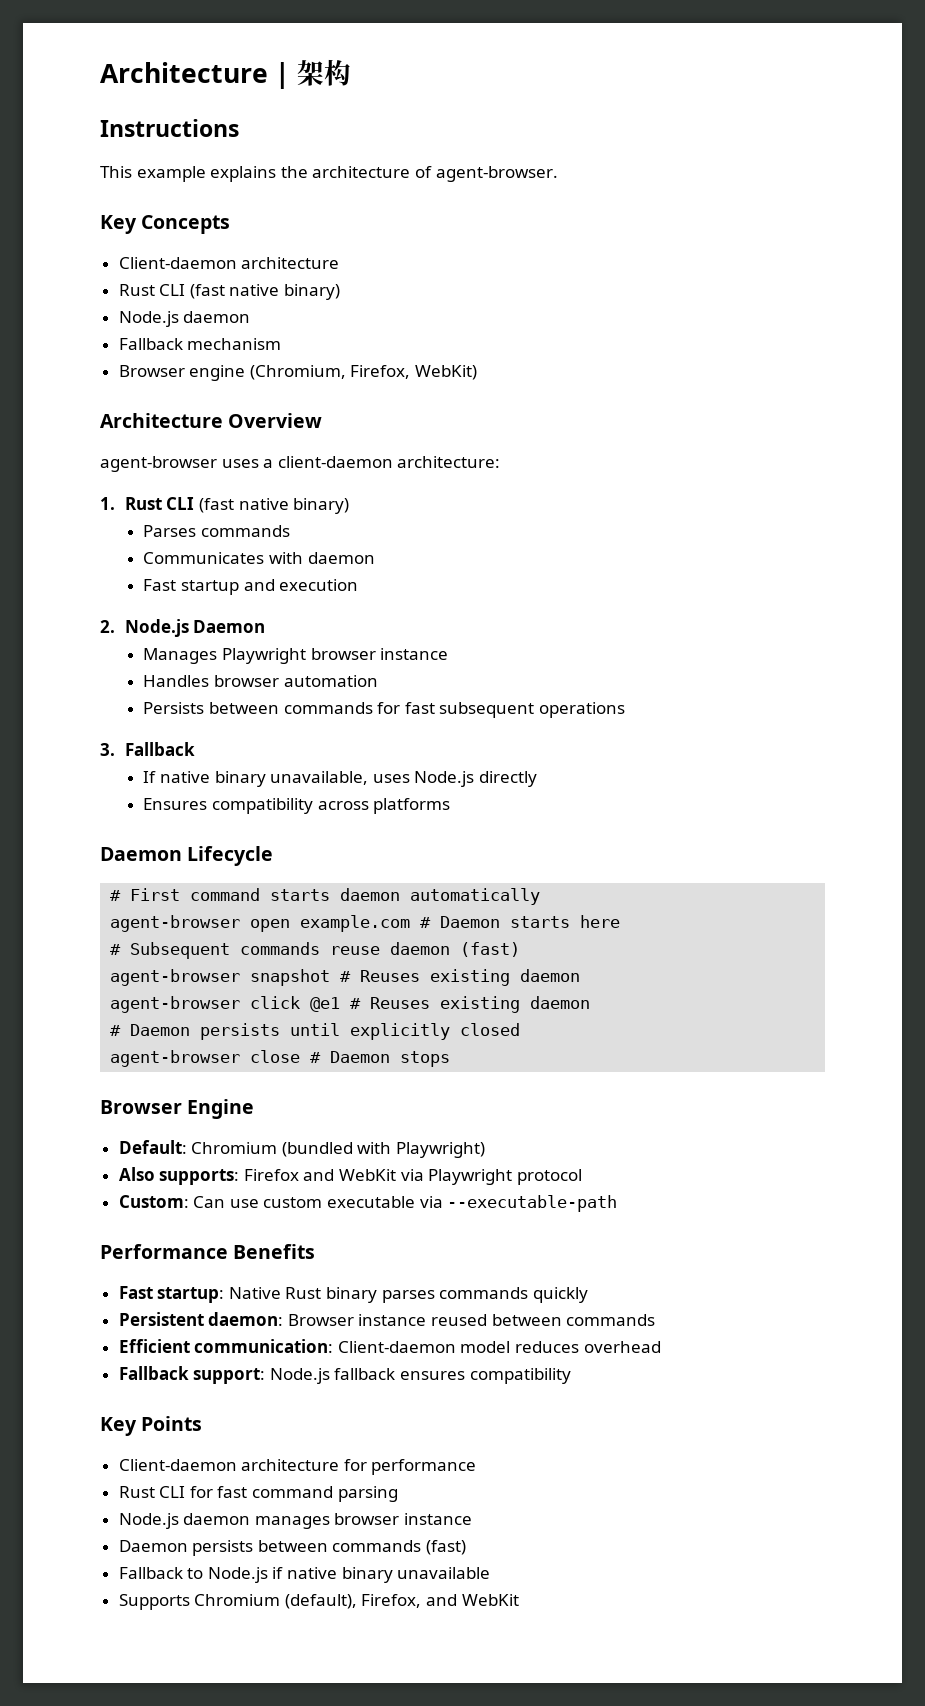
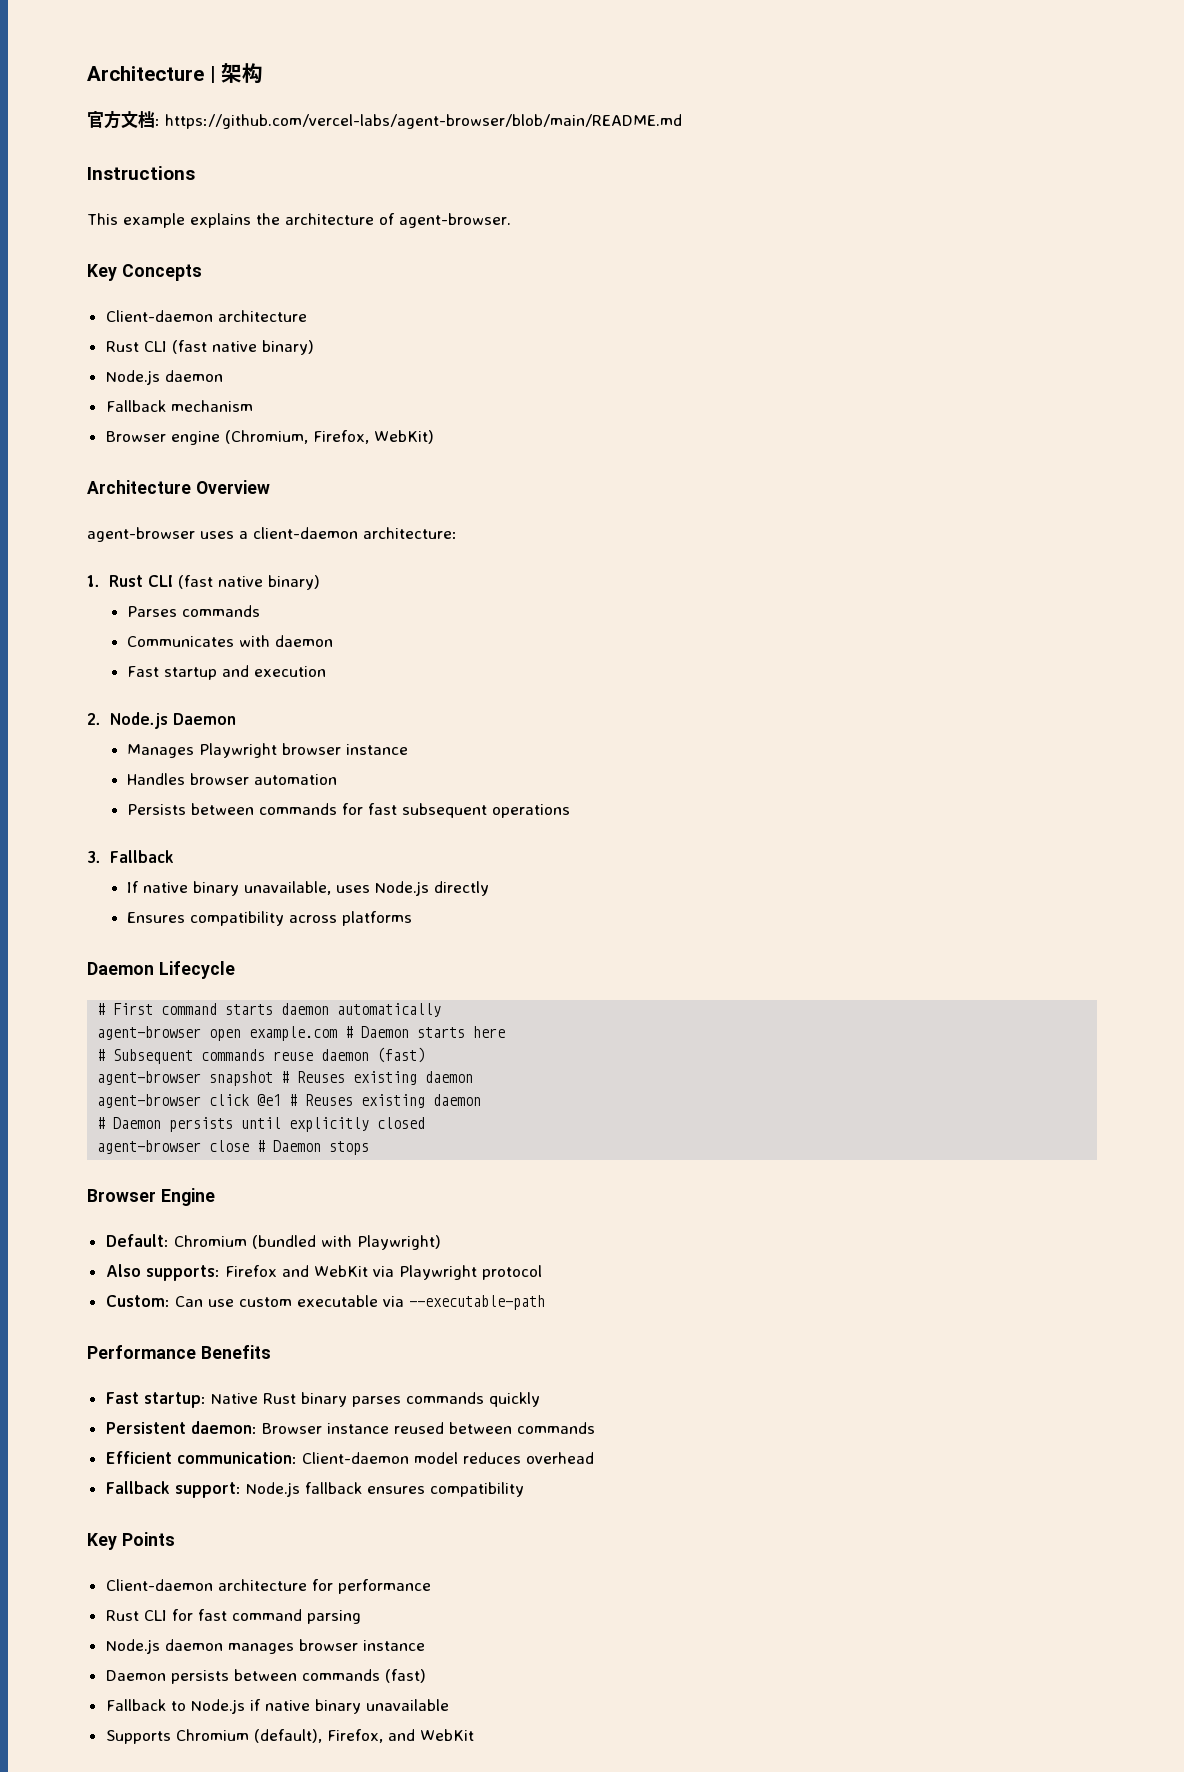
+ 官方文档: https://github.com/vercel-labs/agent-browser/blob/main/README.md

